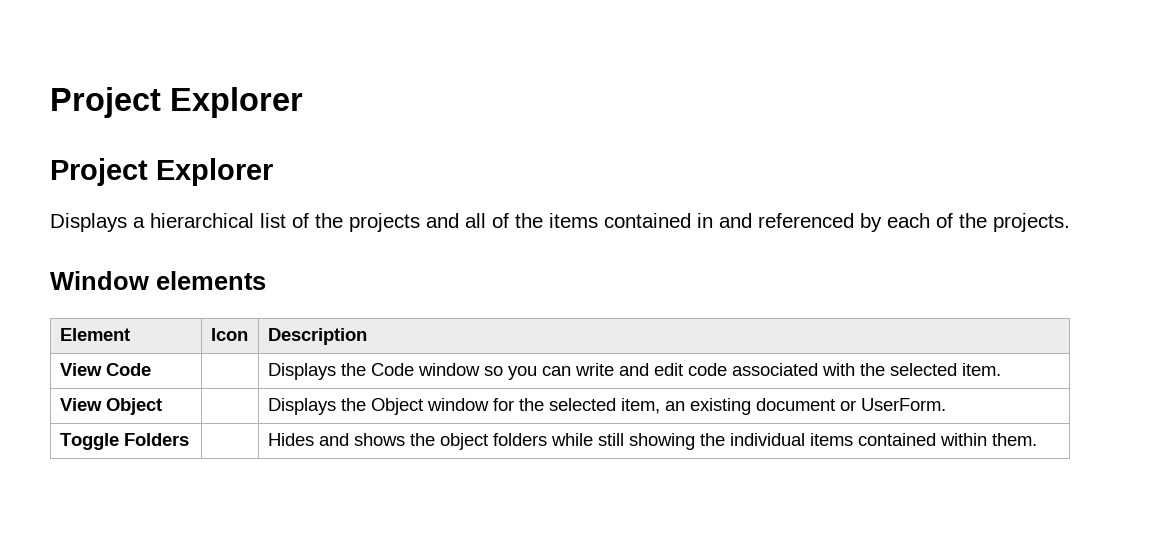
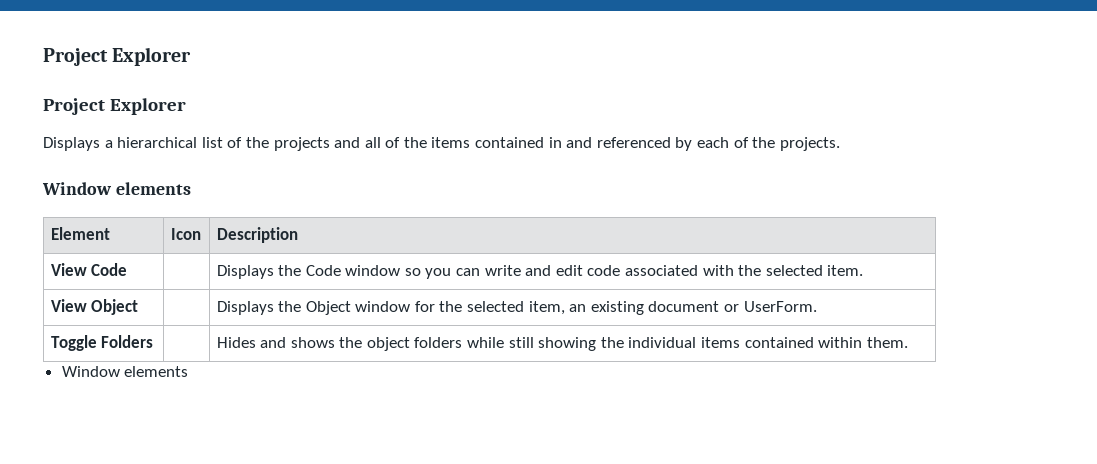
  Toggle Folders | | Hides and shows the object folders while still showing the individual items contained within them.
+ Window elements

